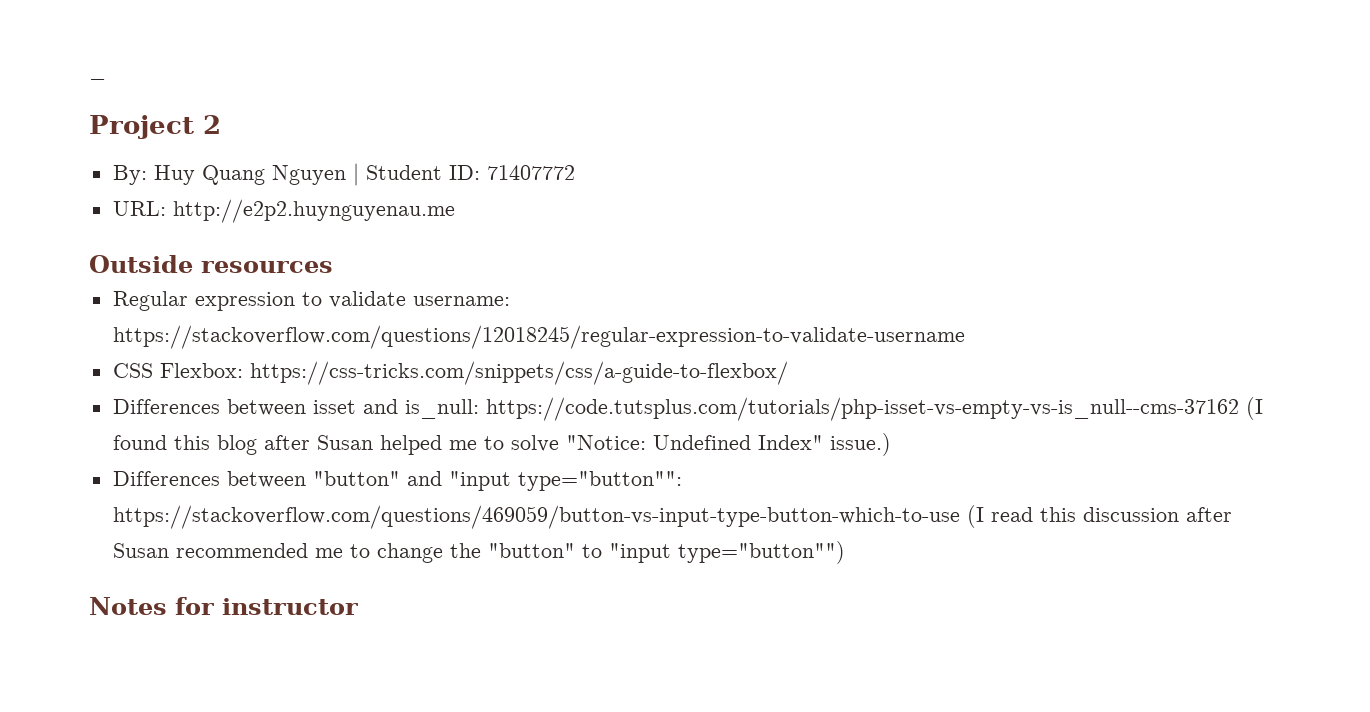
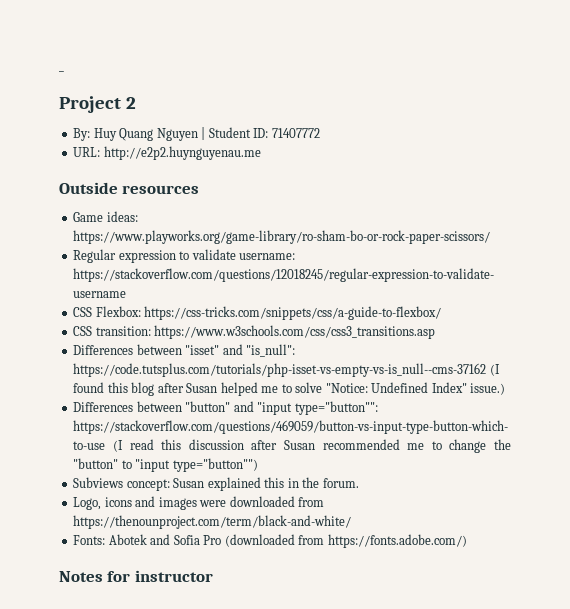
+ Game ideas: https://www.playworks.org/game-library/ro-sham-bo-or-rock-paper-scissors/
- Differences between isset and is_null: https://code.tutsplus.com/tutorials/php-isset-vs-empty-vs-is_null--cms-37162 (I found this blog after Susan helped me to solve "Notice: Undefined Index" issue.)
+ CSS transition: https://www.w3schools.com/css/css3_transitions.asp
+ Differences between "isset" and "is_null": https://code.tutsplus.com/tutorials/php-isset-vs-empty-vs-is_null--cms-37162 (I found this blog after Susan helped me to solve "Notice: Undefined Index" issue.)
+ Subviews concept: Susan explained this in the forum.
+ Logo, icons and images were downloaded from https://thenounproject.com/term/black-and-white/
+ Fonts: Abotek and Sofia Pro (downloaded from https://fonts.adobe.com/)

